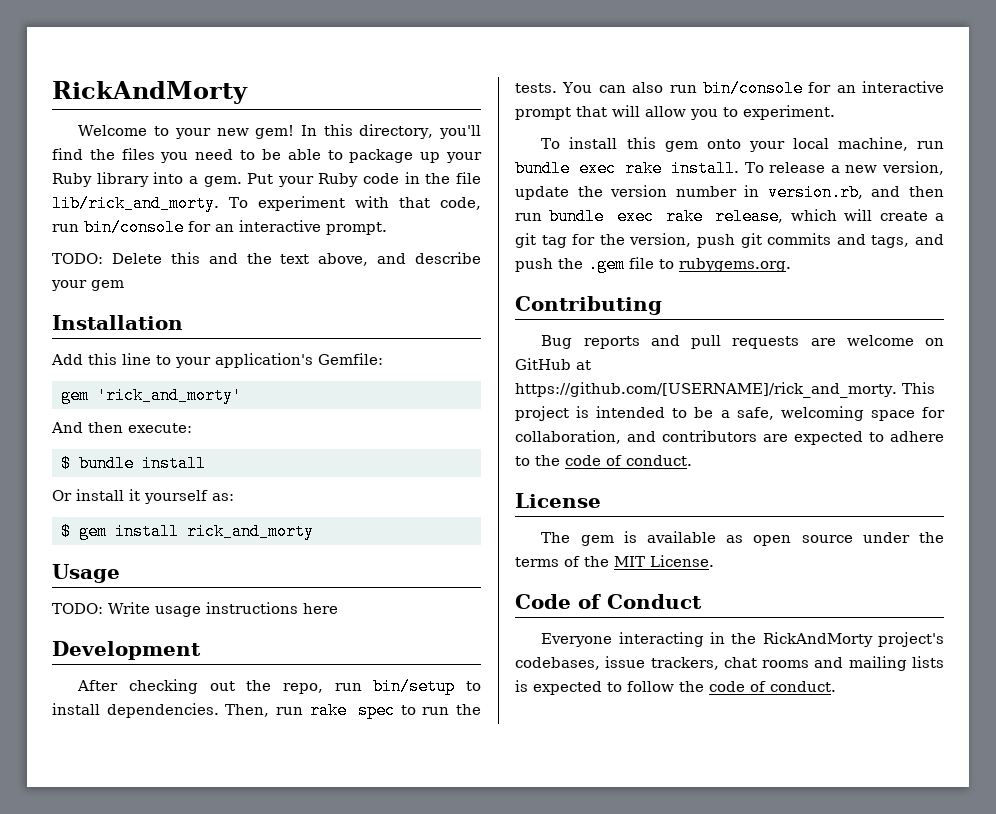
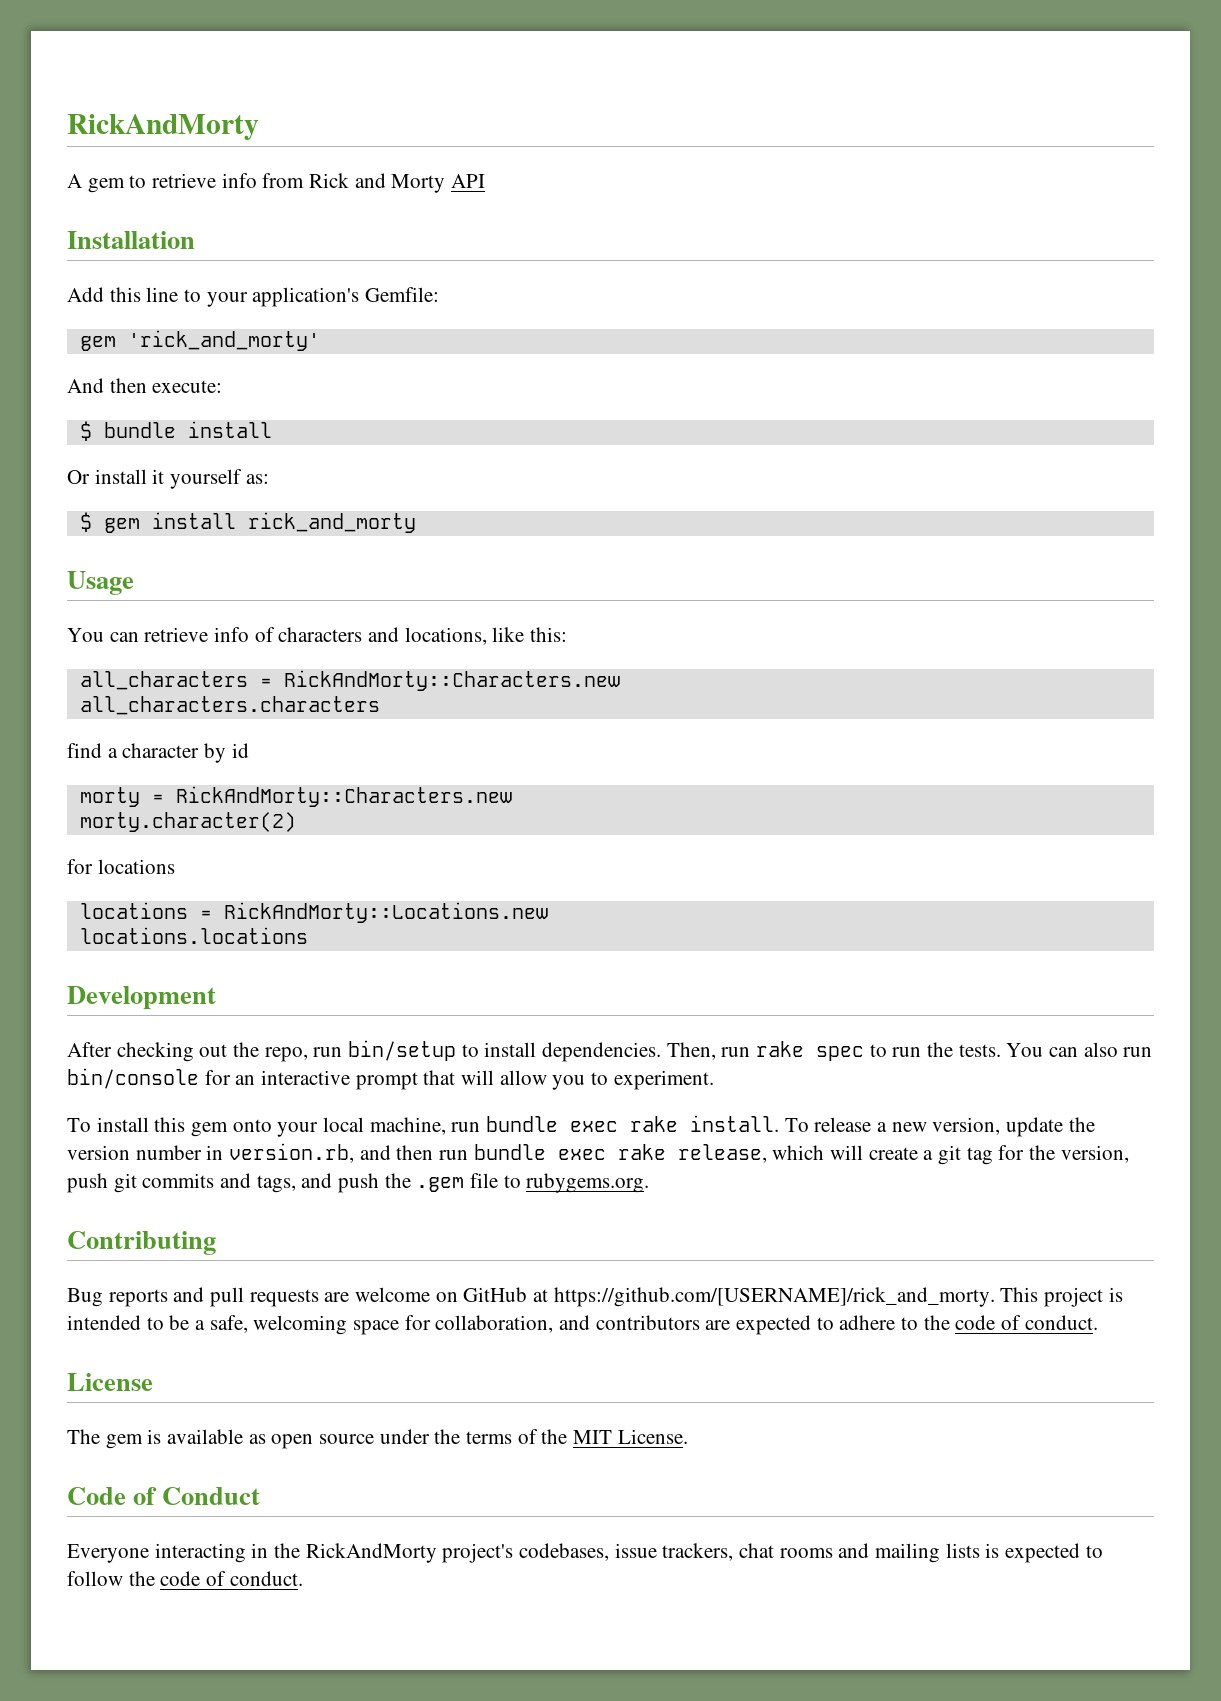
- Welcome to your new gem! In this directory, you'll find the files you need to be able to package up your Ruby library into a gem. Put your Ruby code in the file lib/rick_and_morty. To experiment with that code, run bin/console for an interactive prompt.
- TODO: Delete this and the text above, and describe your gem
+ A gem to retrieve info from Rick and Morty API
- TODO: Write usage instructions here
+ You can retrieve info of characters and locations, like this:
+ all_characters = RickAndMorty::Characters.new
+ all_characters.characters
+ find a character by id
+ morty = RickAndMorty::Characters.new
+ morty.character(2)
+ for locations
+ locations = RickAndMorty::Locations.new
+ locations.locations

